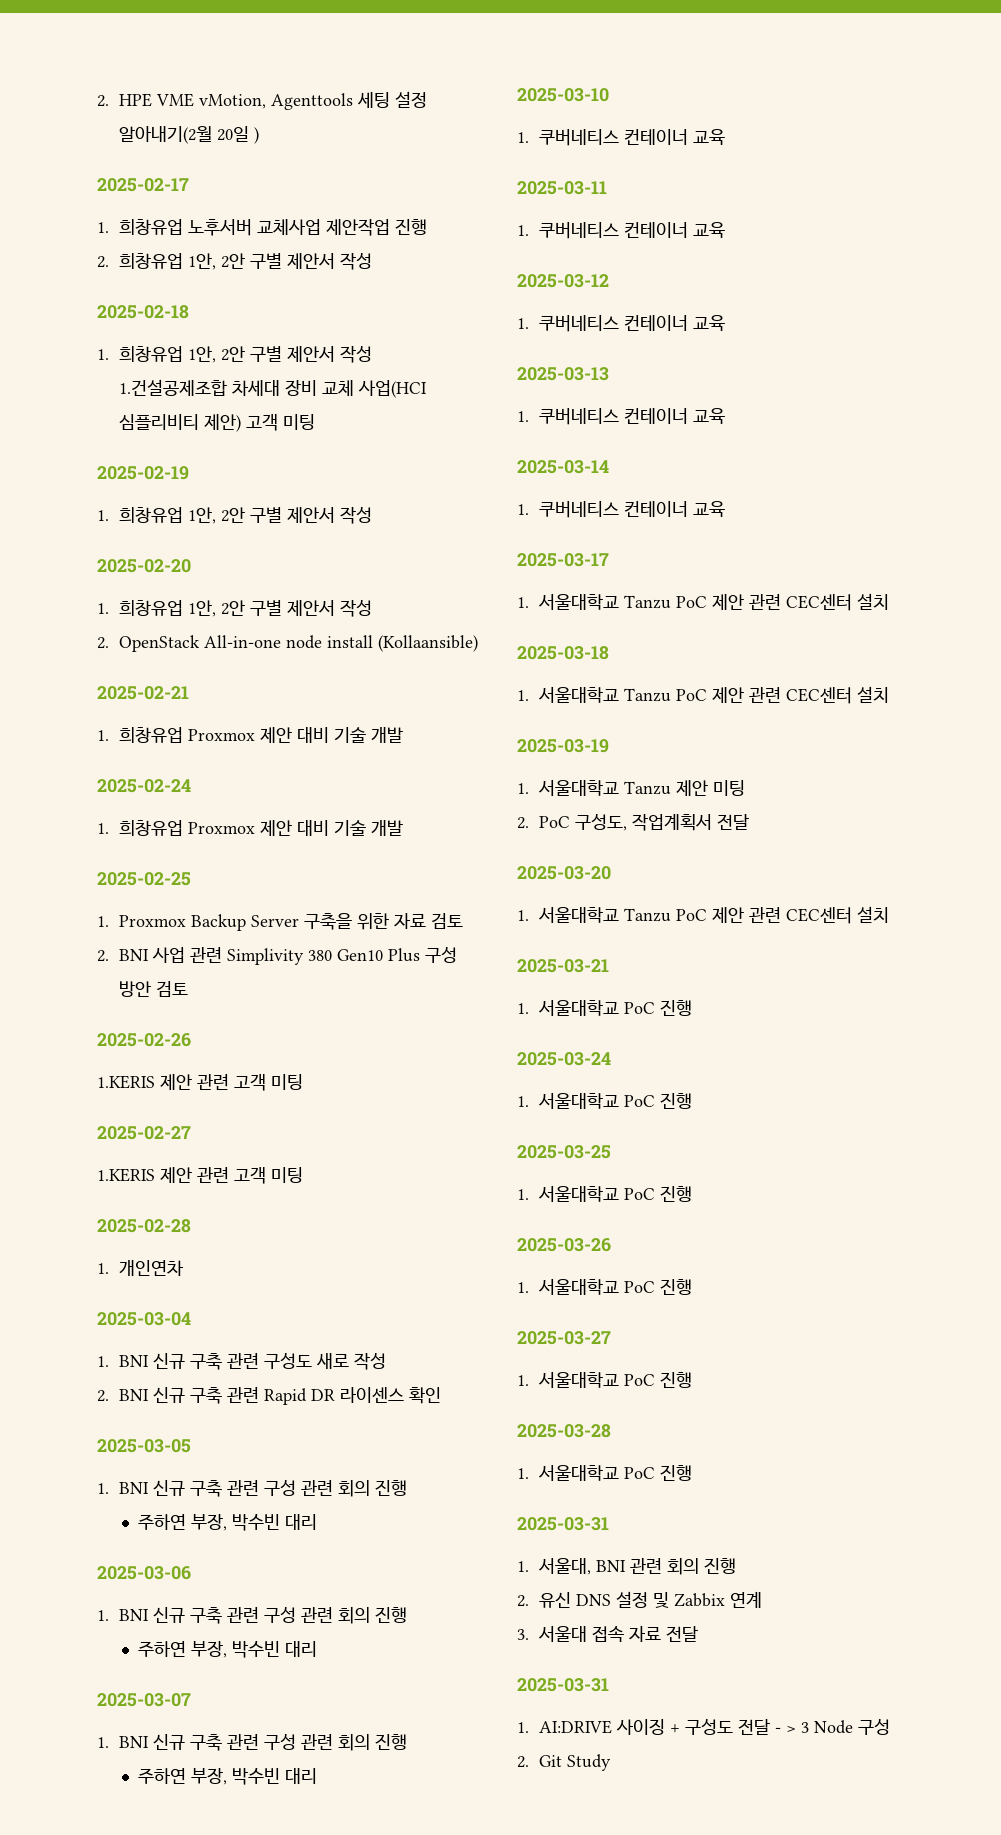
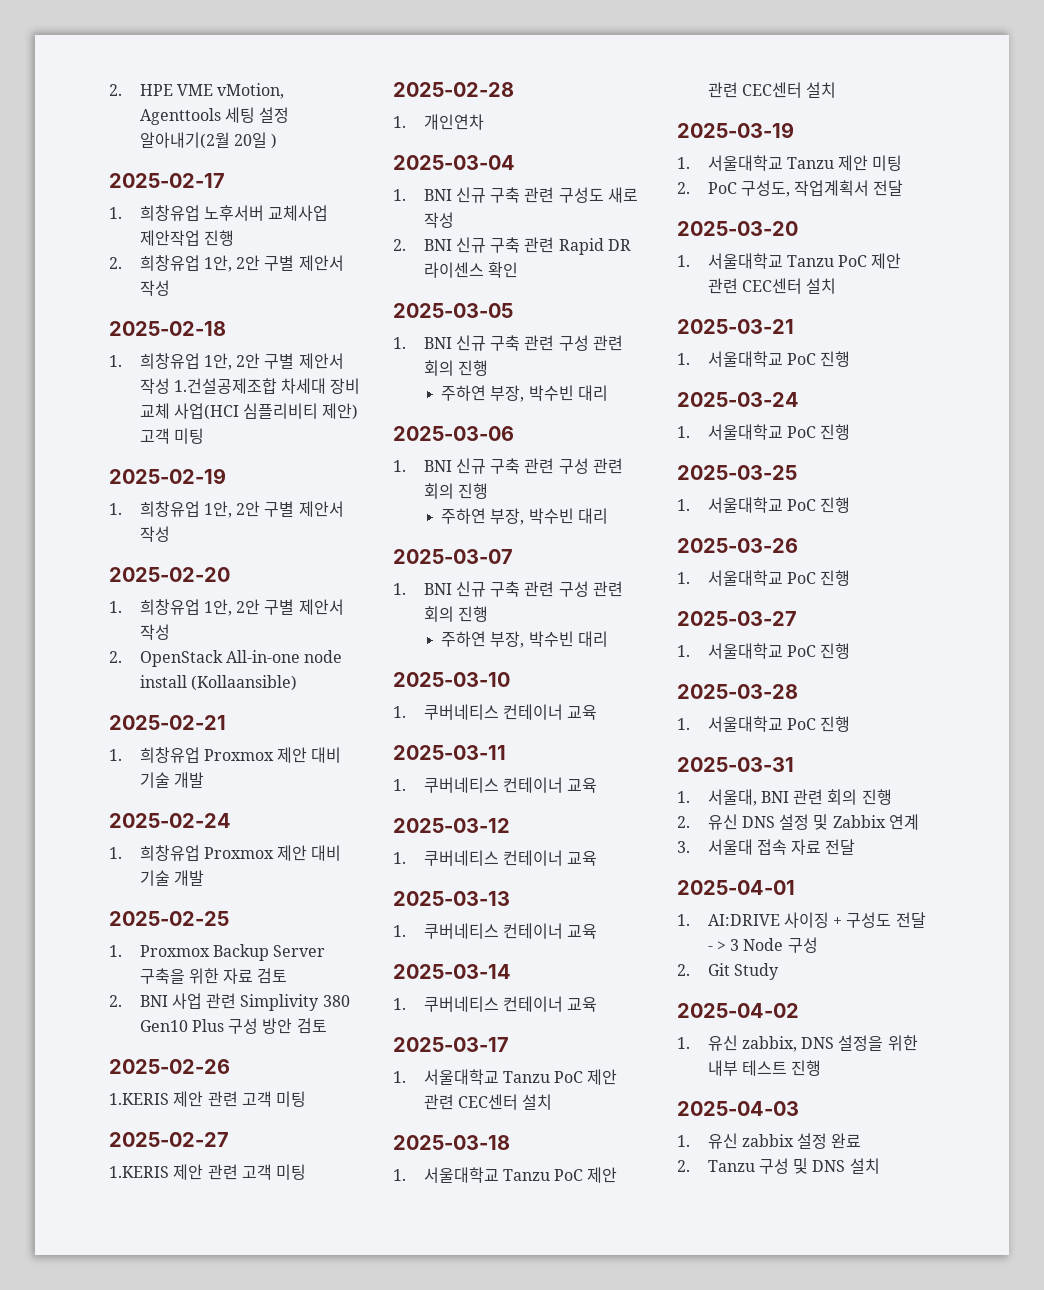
  3. 서울대 접속 자료 전달
- 2025-03-31
+ 2025-04-01
+ 2025-04-02
+ 1. 유신 zabbix, DNS 설정을 위한 내부 테스트 진행
+ 2025-04-03
+ 1. 유신 zabbix 설정 완료
+ 2. Tanzu 구성 및 DNS 설치

